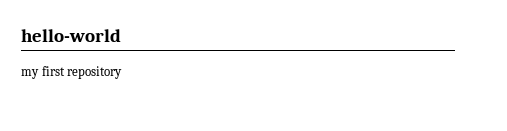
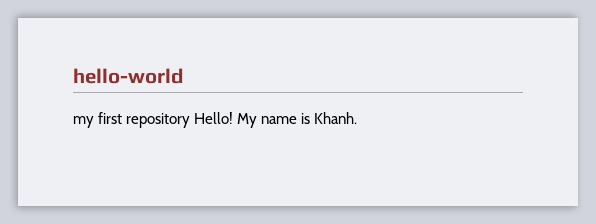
- my first repository
+ my first repository Hello! My name is Khanh.

